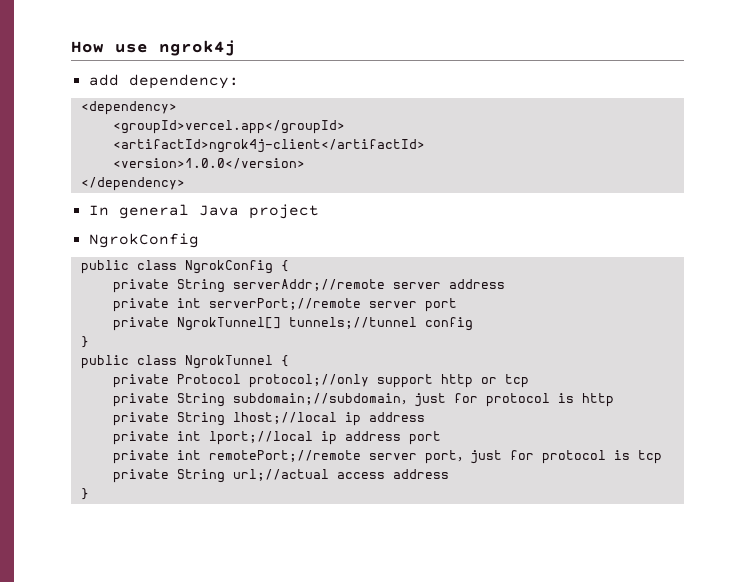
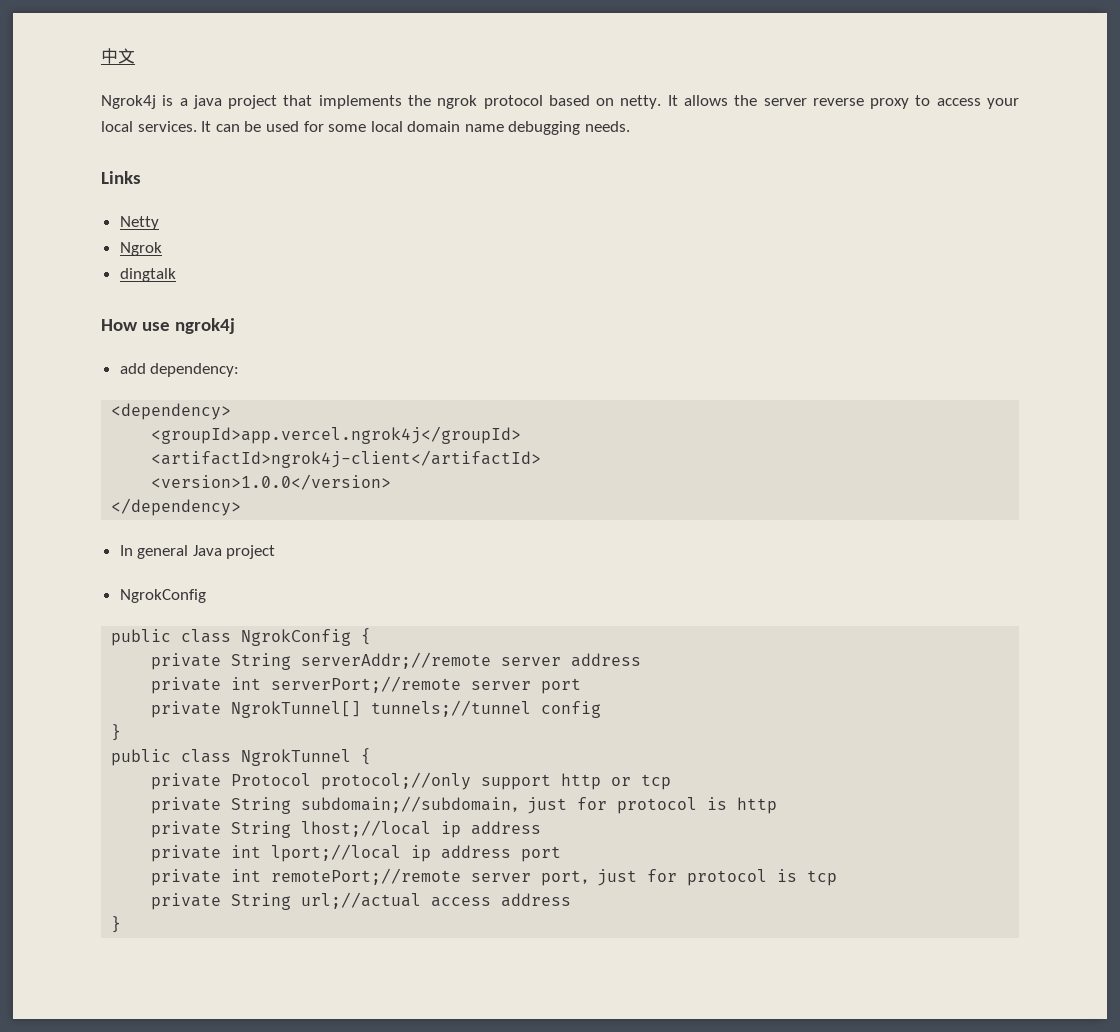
+ 中文
+ Ngrok4j is a java project that implements the ngrok protocol based on netty. It allows the server reverse proxy to access your local services. It can be used for some local domain name debugging needs.
+ Links
+ Netty
+ Ngrok
+ dingtalk
- <groupId>vercel.app</groupId>
+ <groupId>app.vercel.ngrok4j</groupId>

